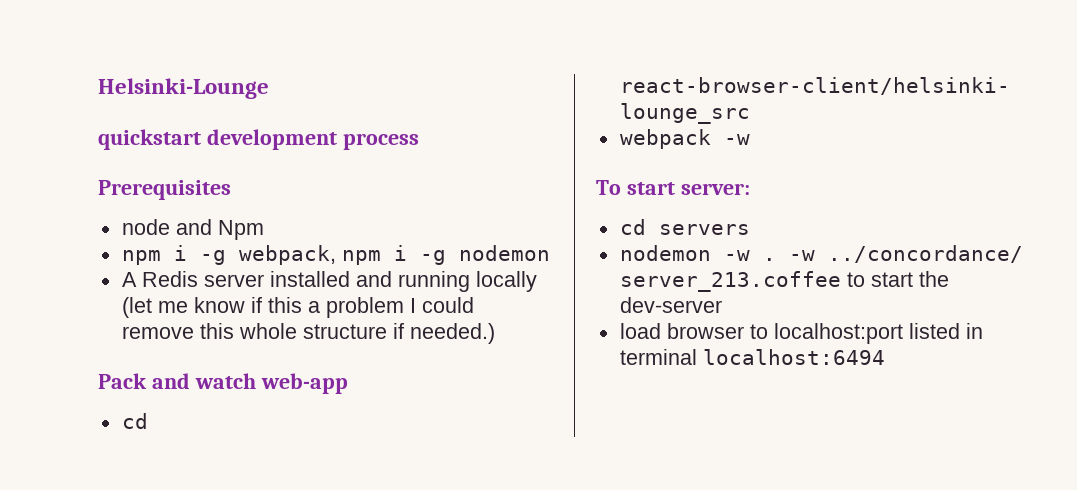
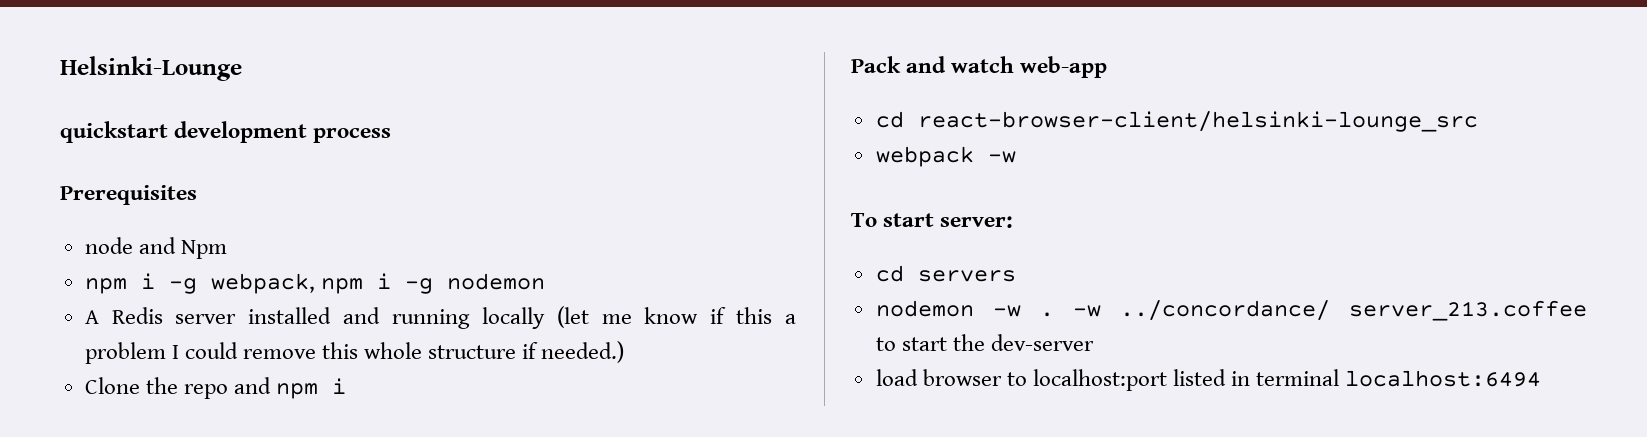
+ Clone the repo and npm i

